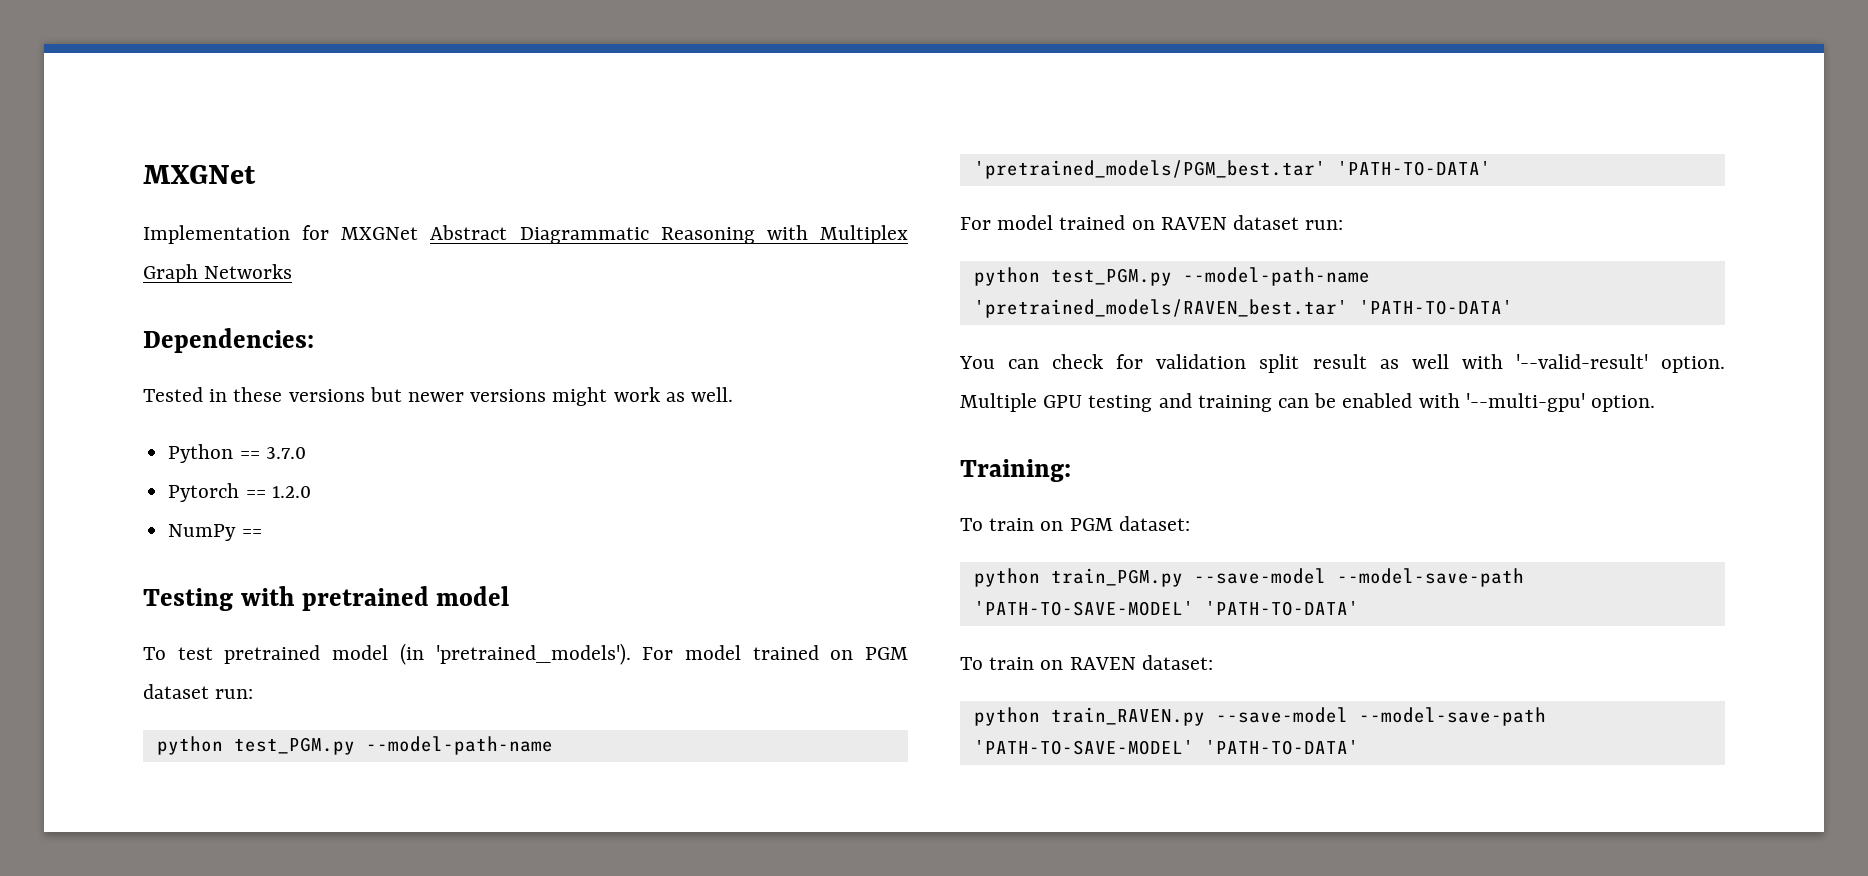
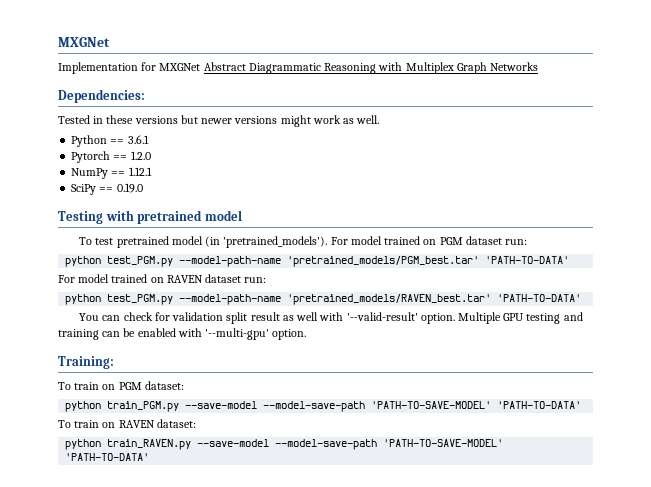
- Python == 3.7.0
+ Python == 3.6.1
- NumPy ==
+ NumPy == 1.12.1
+ SciPy == 0.19.0

